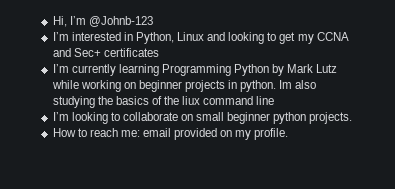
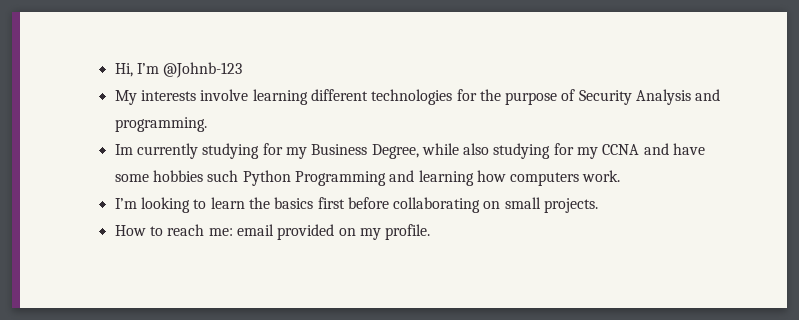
- I’m interested in Python, Linux and looking to get my CCNA and Sec+ certificates
- I’m currently learning Programming Python by Mark Lutz while working on beginner projects in python. Im also studying the basics of the liux command line
- I’m looking to collaborate on small beginner python projects.
+ My interests involve learning different technologies for the purpose of Security Analysis and programming.
+ Im currently studying for my Business Degree, while also studying for my CCNA and have some hobbies such Python Programming and learning how computers work.
+ I’m looking to learn the basics first before collaborating on small projects.

